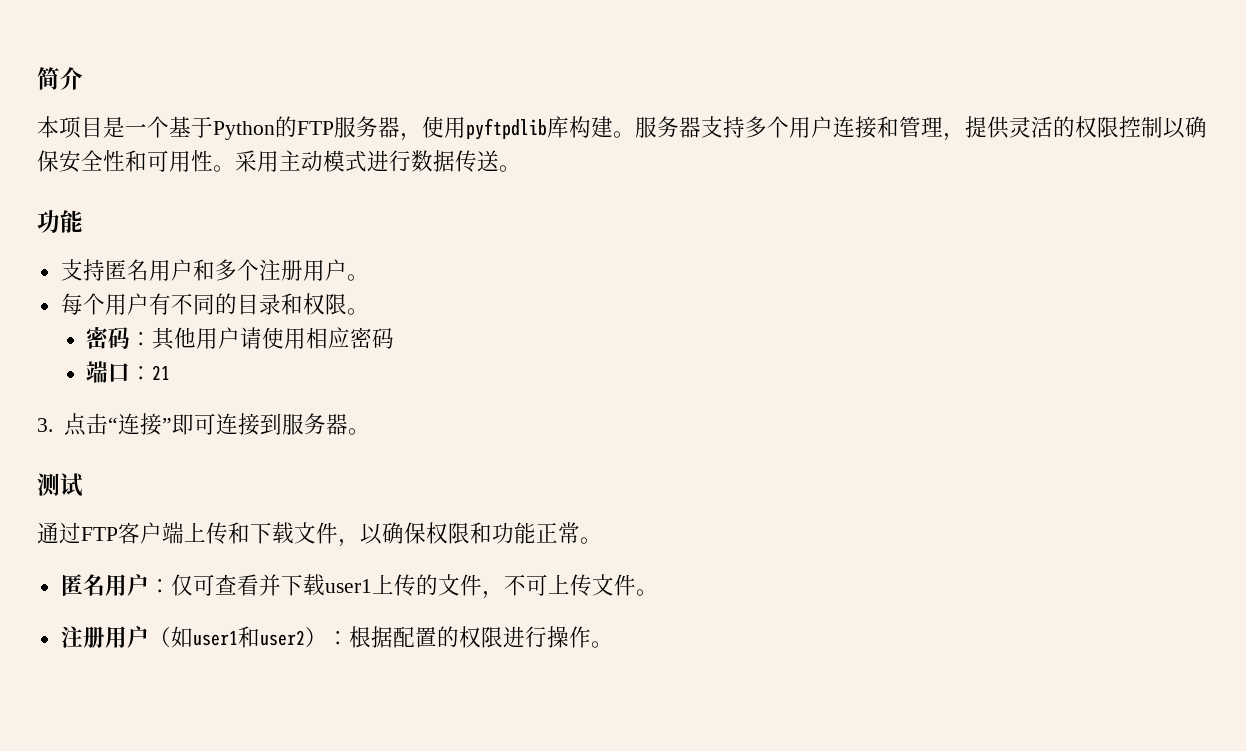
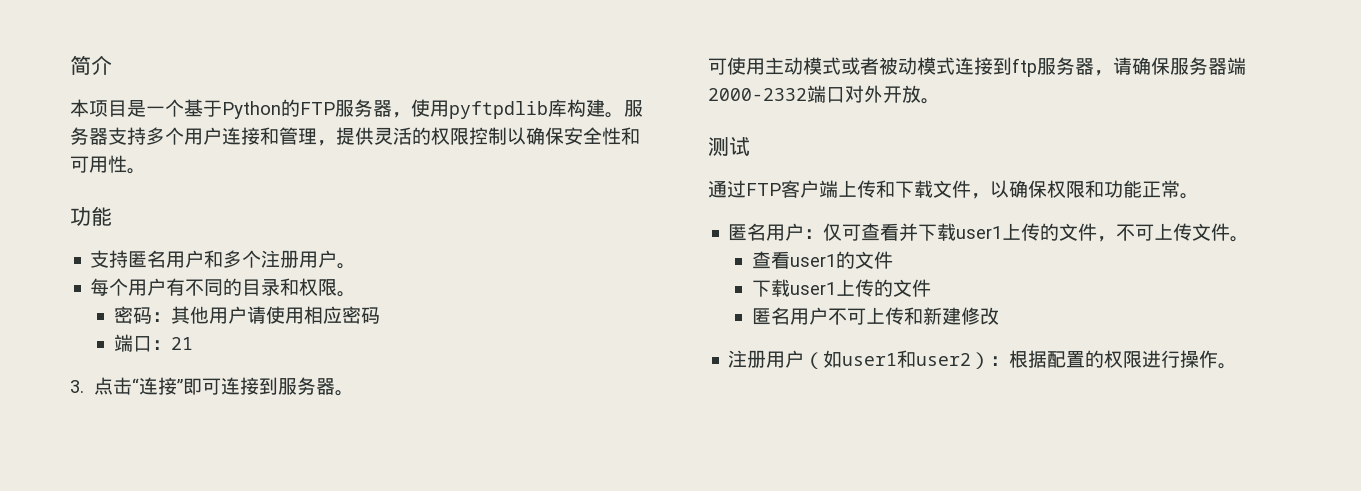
- 采用主动模式进行数据传送。
+ 可使用主动模式或者被动模式连接到ftp服务器，请确保服务器端2000-2332端口对外开放。
+ 查看user1的文件
+ 下载user1上传的文件
+ 匿名用户不可上传和新建修改

